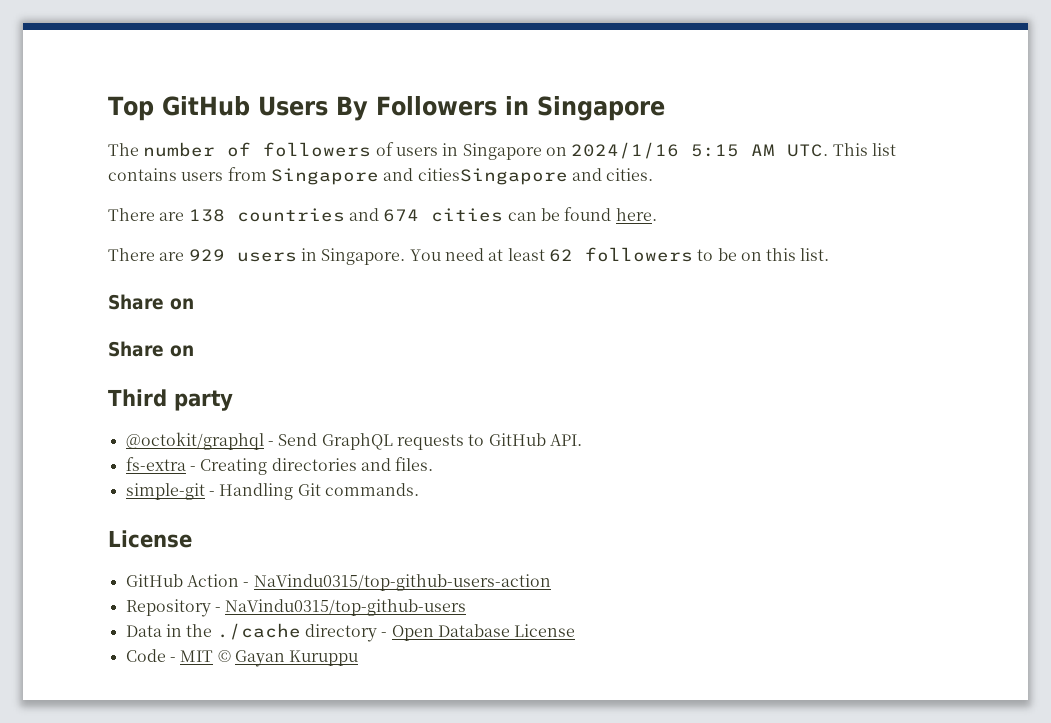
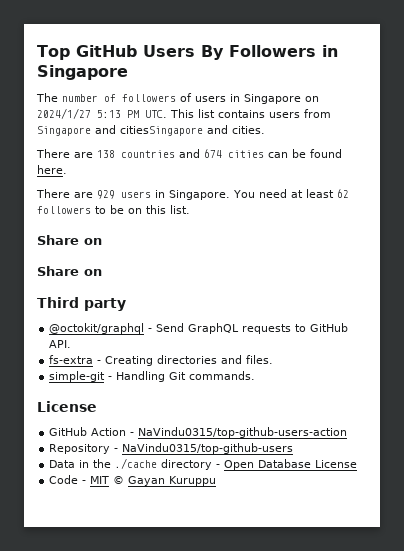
- The number of followers of users in Singapore on 2024/1/16 5:15 AM UTC. This list contains users from Singapore and citiesSingapore and cities.
+ The number of followers of users in Singapore on 2024/1/27 5:13 PM UTC. This list contains users from Singapore and citiesSingapore and cities.

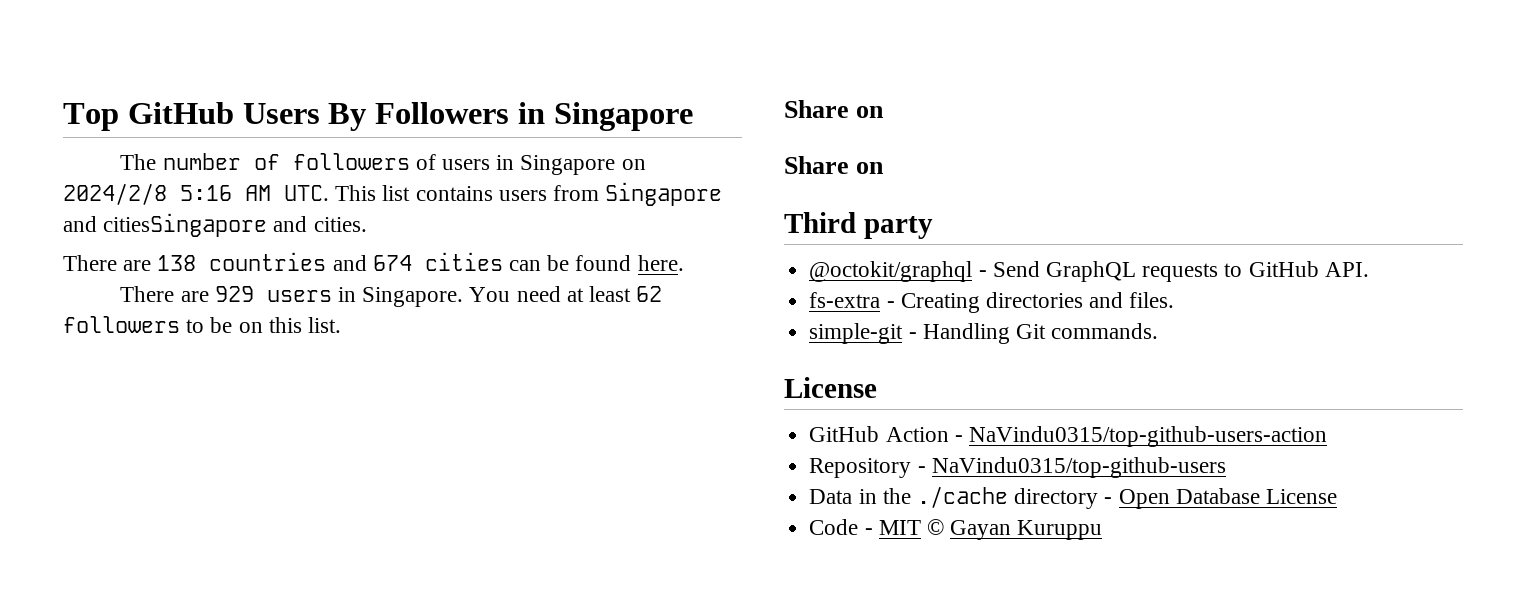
- The number of followers of users in Singapore on 2024/1/27 5:13 PM UTC. This list contains users from Singapore and citiesSingapore and cities.
+ The number of followers of users in Singapore on 2024/2/8 5:16 AM UTC. This list contains users from Singapore and citiesSingapore and cities.

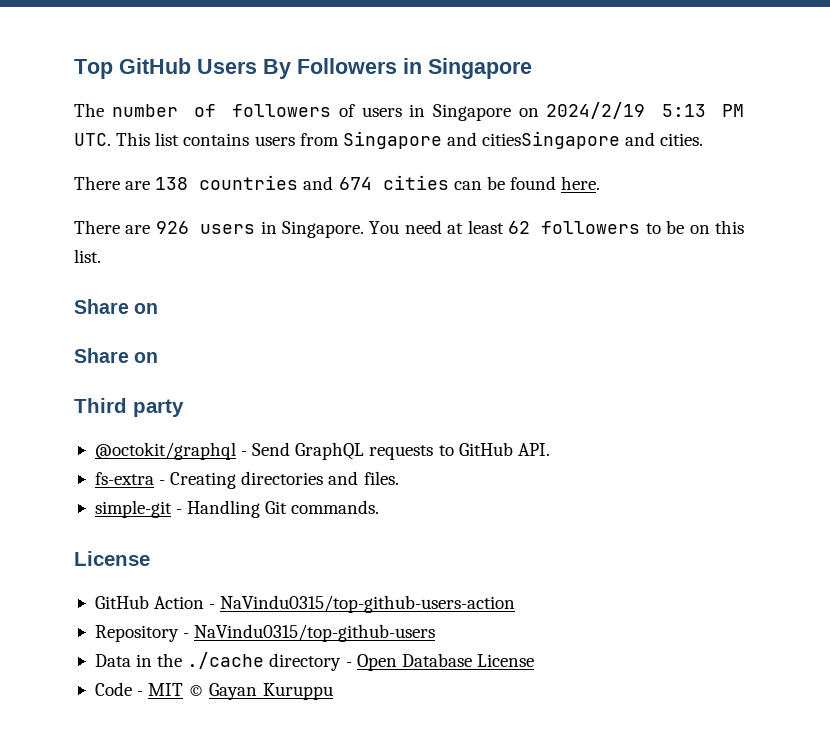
- The number of followers of users in Singapore on 2024/2/8 5:16 AM UTC. This list contains users from Singapore and citiesSingapore and cities.
+ The number of followers of users in Singapore on 2024/2/19 5:13 PM UTC. This list contains users from Singapore and citiesSingapore and cities.
- There are 929 users in Singapore.
+ There are 926 users in Singapore.

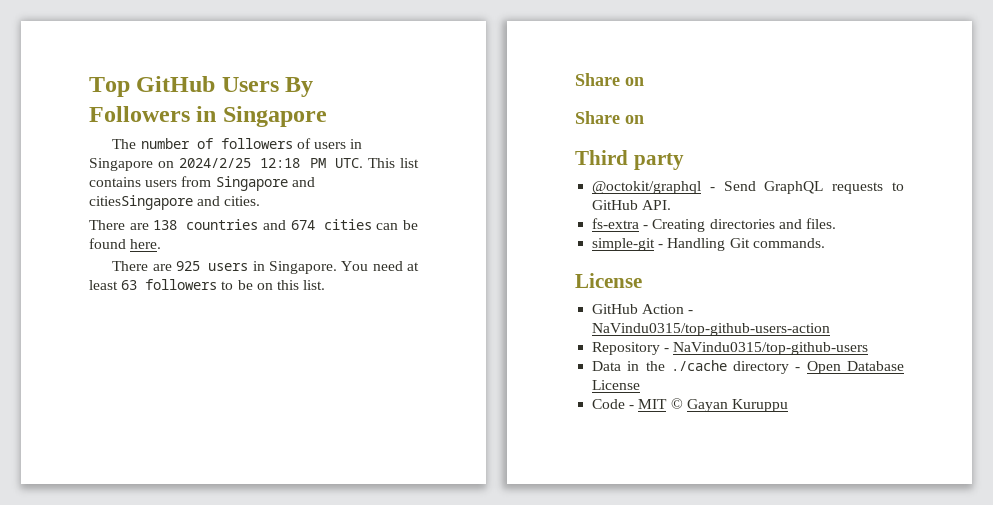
- The number of followers of users in Singapore on 2024/2/19 5:13 PM UTC. This list contains users from Singapore and citiesSingapore and cities.
+ The number of followers of users in Singapore on 2024/2/25 12:18 PM UTC. This list contains users from Singapore and citiesSingapore and cities.
- There are 926 users in Singapore.
+ There are 925 users in Singapore.
- You need at least 62 followers to be on this list.
+ You need at least 63 followers to be on this list.

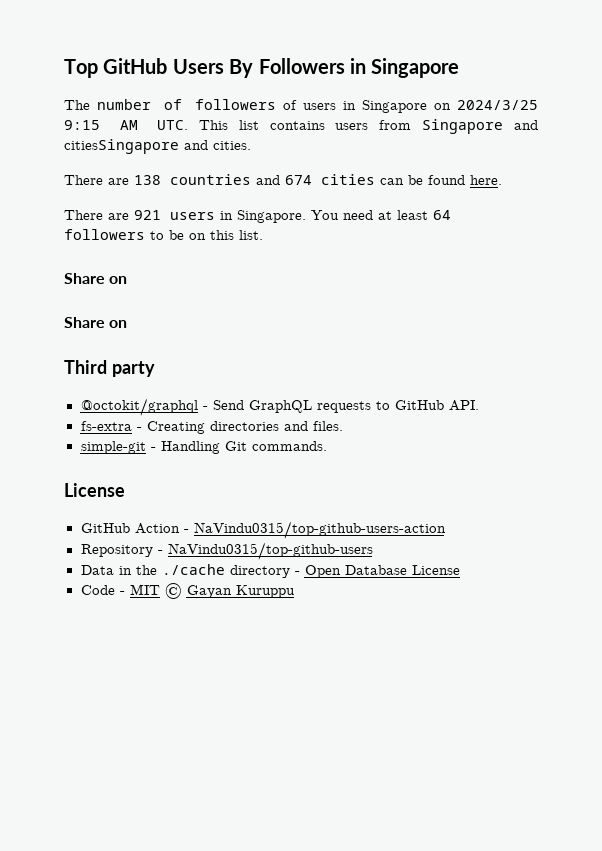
- The number of followers of users in Singapore on 2024/2/25 12:18 PM UTC. This list contains users from Singapore and citiesSingapore and cities.
+ The number of followers of users in Singapore on 2024/3/25 9:15 AM UTC. This list contains users from Singapore and citiesSingapore and cities.
- There are 925 users in Singapore.
+ There are 921 users in Singapore.
- You need at least 63 followers to be on this list.
+ You need at least 64 followers to be on this list.

